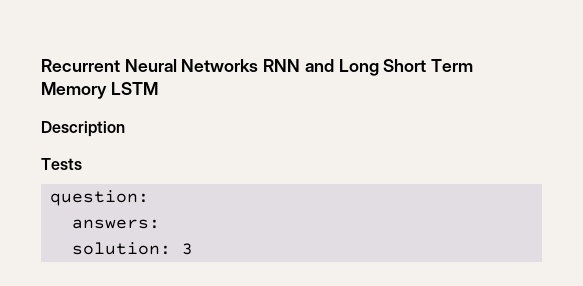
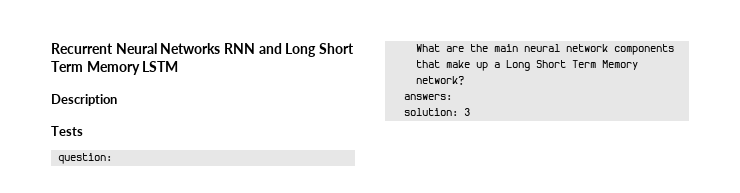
+ What are the main neural network components that make up a Long Short Term Memory network?

